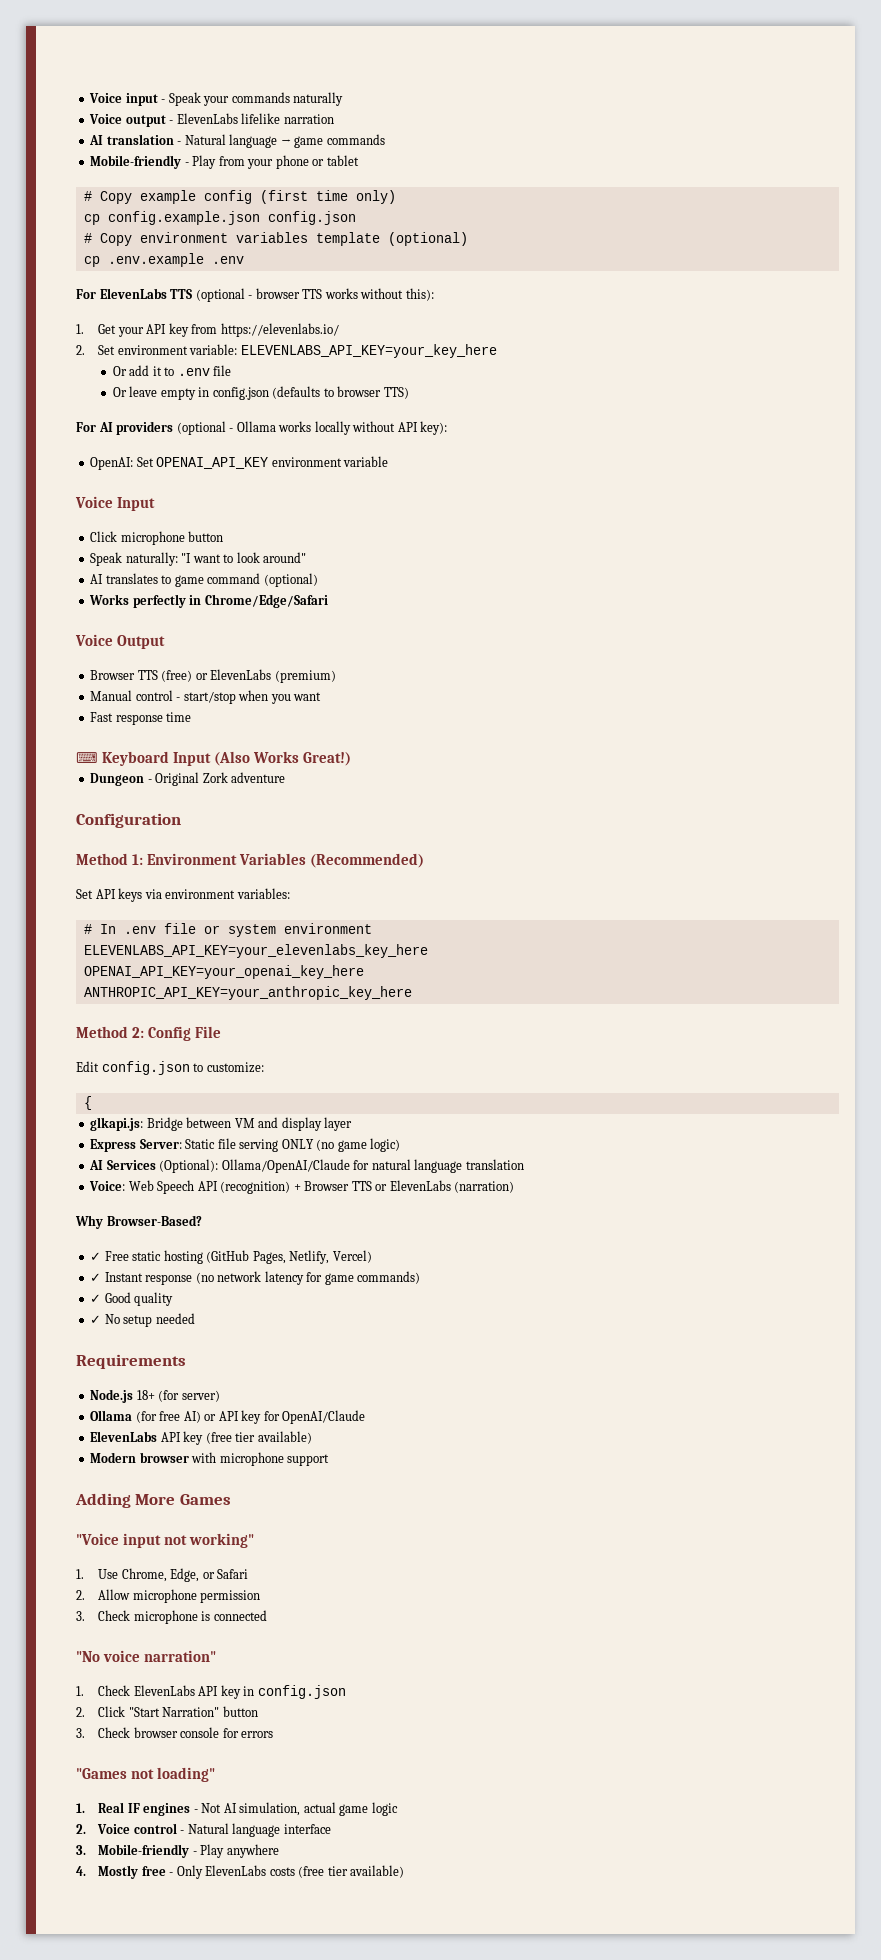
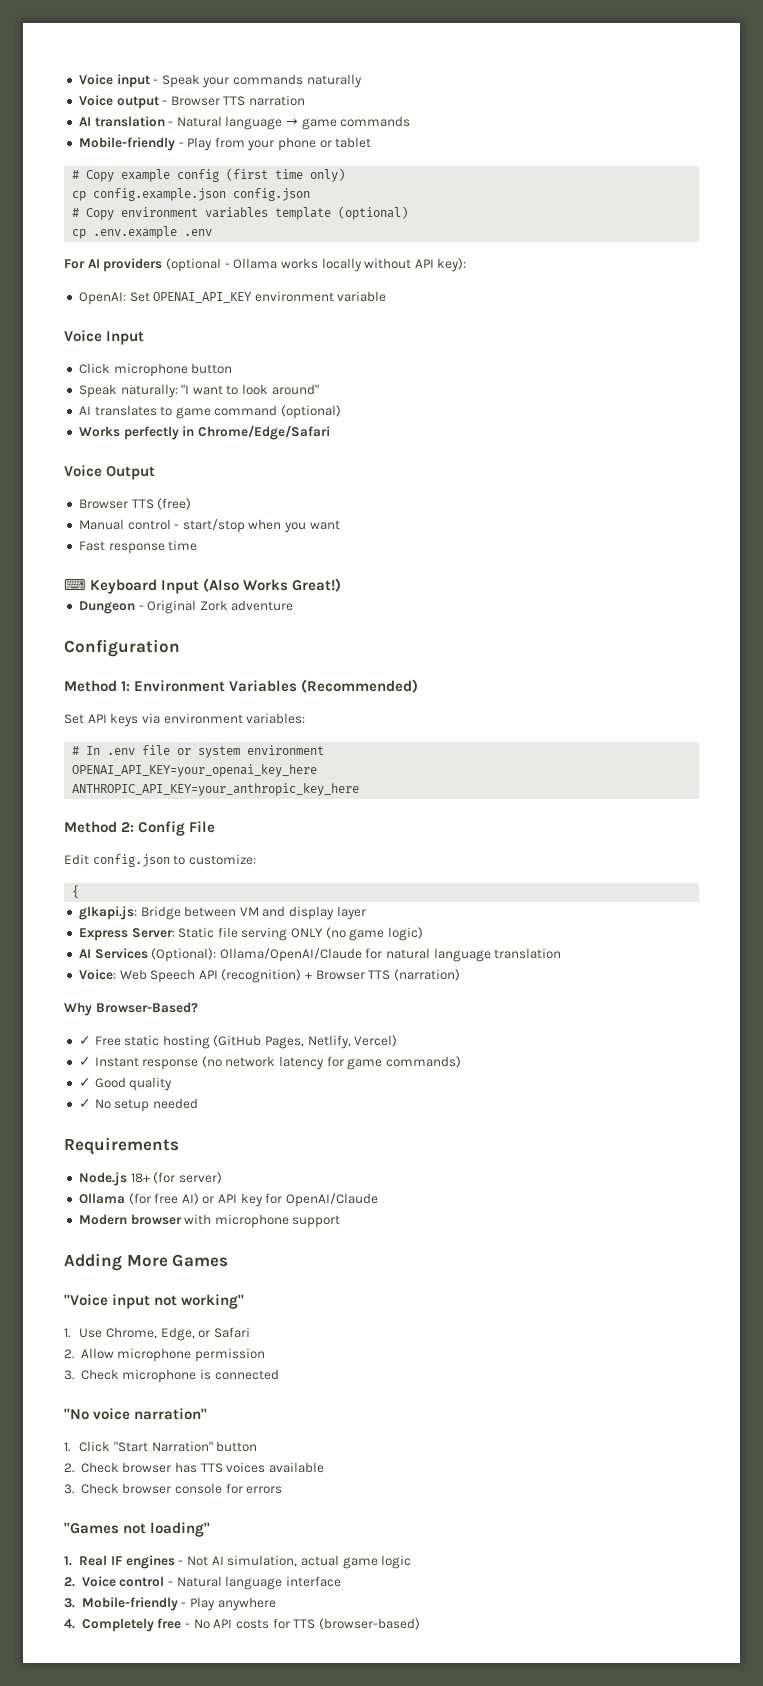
- Voice output - ElevenLabs lifelike narration
+ Voice output - Browser TTS narration
- For ElevenLabs TTS (optional - browser TTS works without this):
- 1. Get your API key from https://elevenlabs.io/
- 2. Set environment variable: ELEVENLABS_API_KEY=your_key_here
- Or add it to .env file
- Or leave empty in config.json (defaults to browser TTS)
- Browser TTS (free) or ElevenLabs (premium)
+ Browser TTS (free)
- ELEVENLABS_API_KEY=your_elevenlabs_key_here
- Voice: Web Speech API (recognition) + Browser TTS or ElevenLabs (narration)
+ Voice: Web Speech API (recognition) + Browser TTS (narration)
- ElevenLabs API key (free tier available)
- 1. Check ElevenLabs API key in config.json
- 2. Click "Start Narration" button
+ 1. Click "Start Narration" button
+ 2. Check browser has TTS voices available
- 4. Mostly free - Only ElevenLabs costs (free tier available)
+ 4. Completely free - No API costs for TTS (browser-based)

